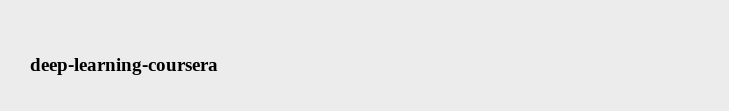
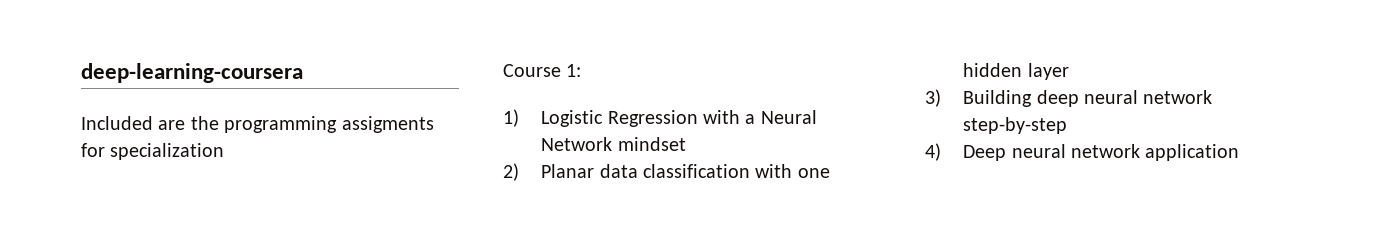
+ Included are the programming assigments for specialization
+ Course 1:
+ 1) Logistic Regression with a Neural Network mindset
+ 2) Planar data classification with one hidden layer
+ 3) Building deep neural network step-by-step
+ 4) Deep neural network application

